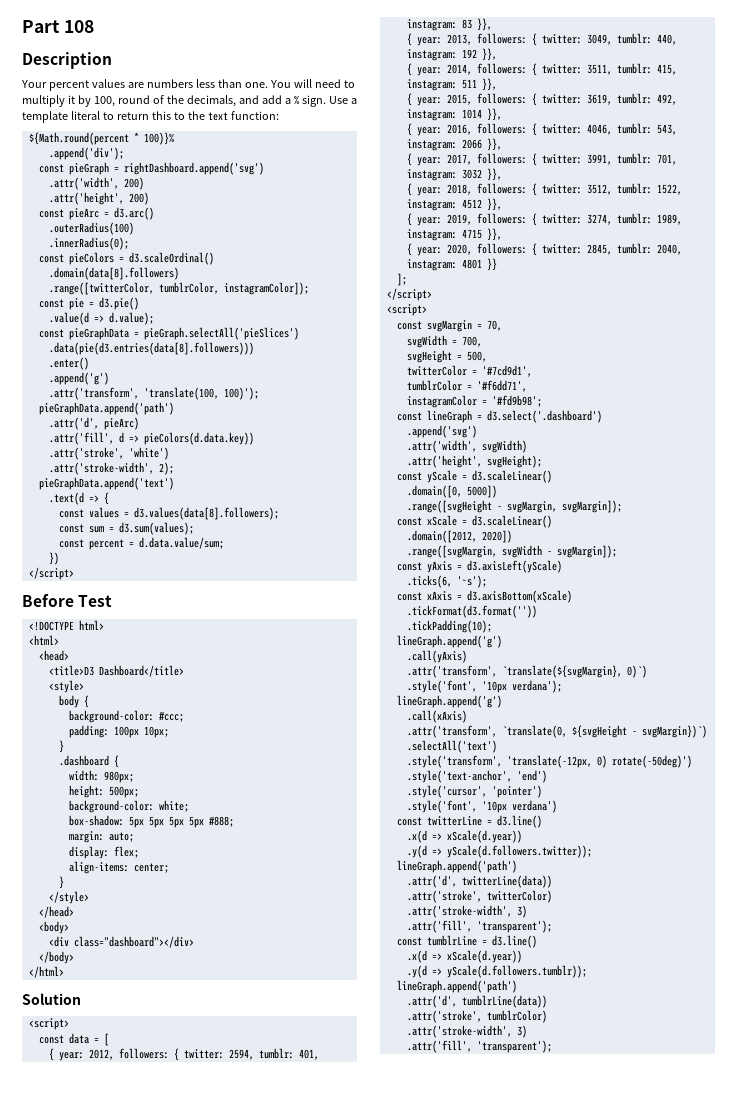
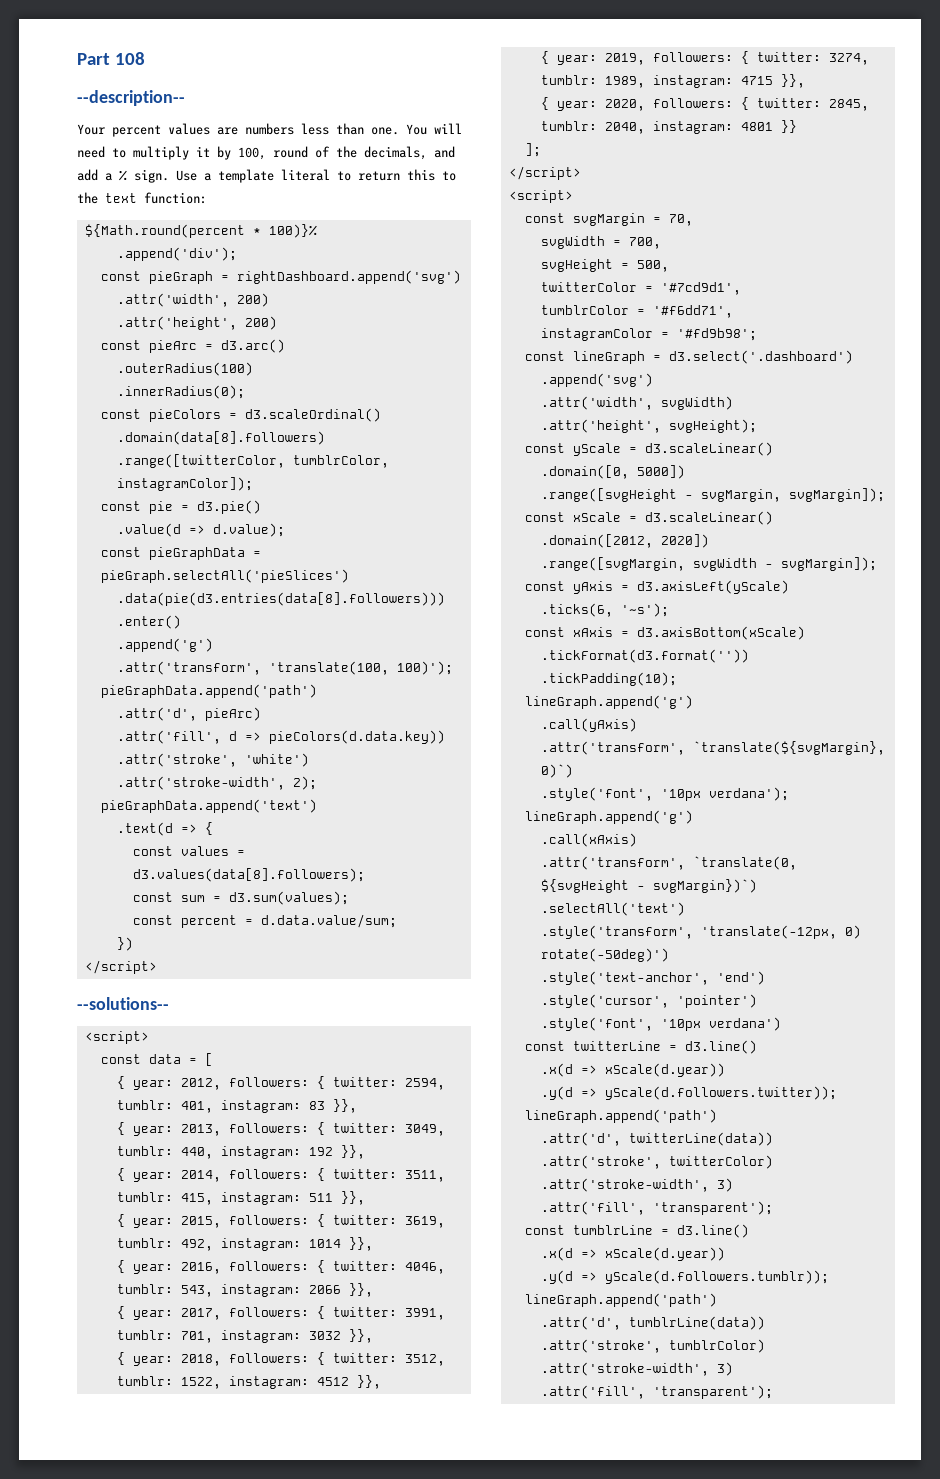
- Description
+ --description--
- Before Test
- <!DOCTYPE html>
- <html>
- <head>
- <title>D3 Dashboard</title>
- <style>
- body {
- background-color: #ccc;
- padding: 100px 10px;
- }
- .dashboard {
- width: 980px;
- height: 500px;
- background-color: white;
- box-shadow: 5px 5px 5px 5px #888;
- margin: auto;
- display: flex;
- align-items: center;
- }
- </style>
- </head>
- <body>
- <div class="dashboard"></div>
- </body>
- </html>
- Solution
+ --solutions--

